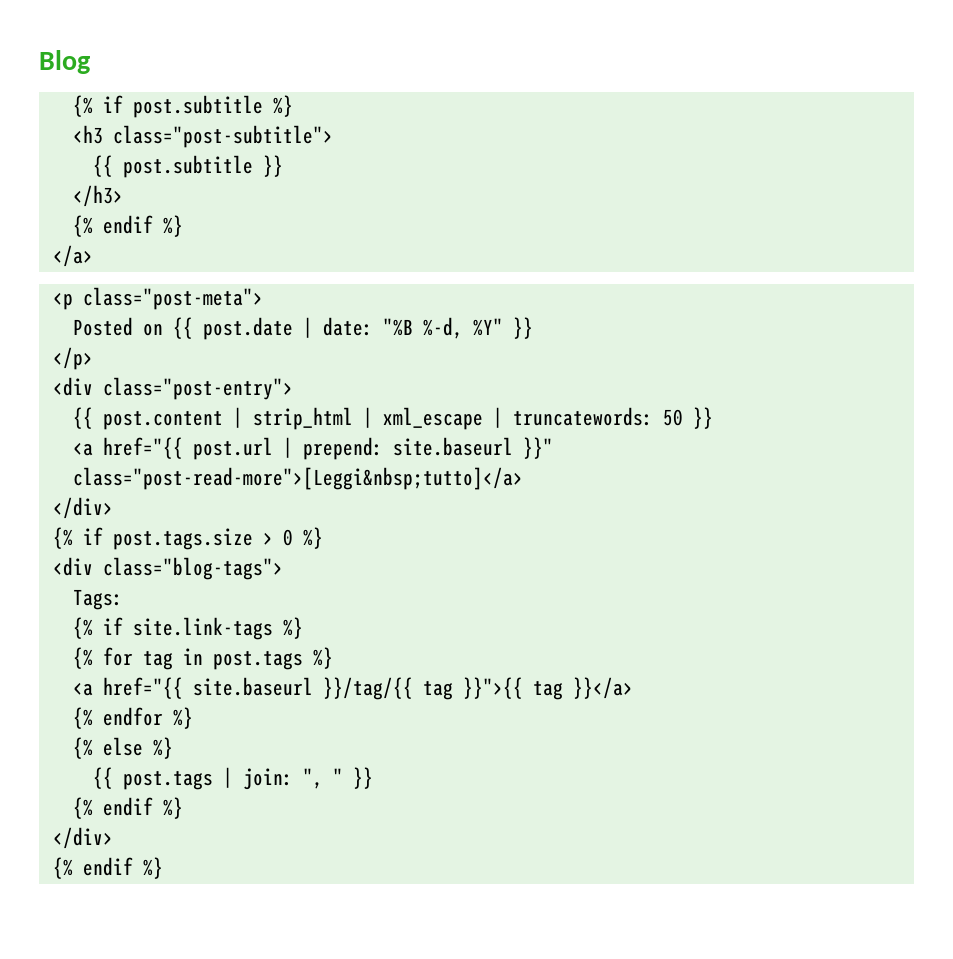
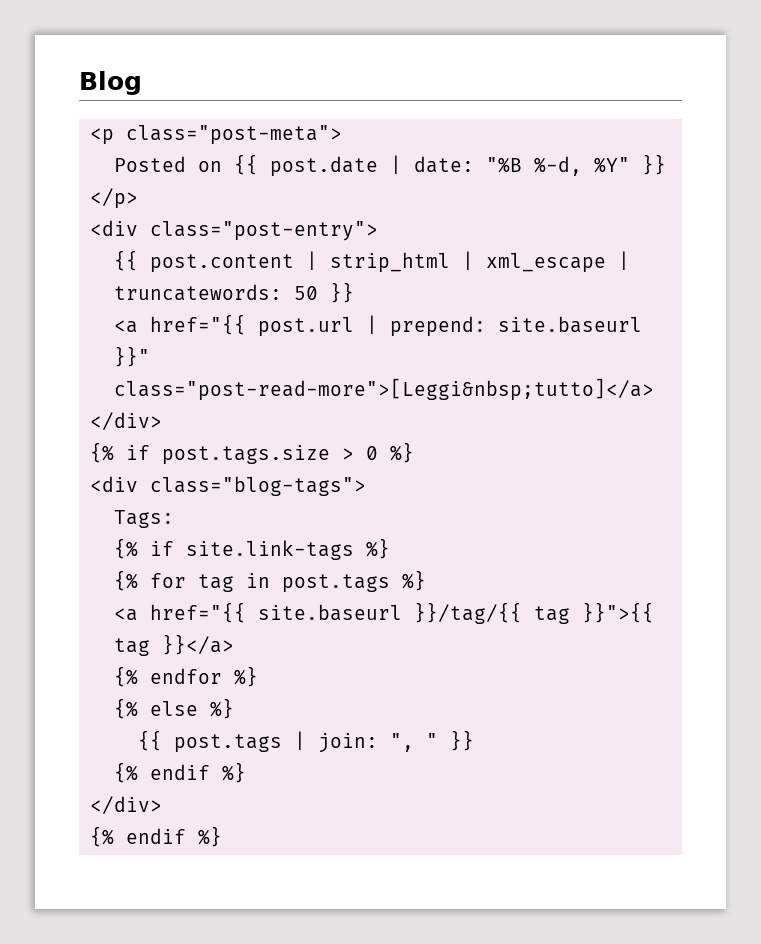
- {% if post.subtitle %}
- <h3 class="post-subtitle">
- {{ post.subtitle }}
- </h3>
- {% endif %}
- </a>

